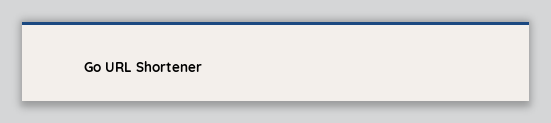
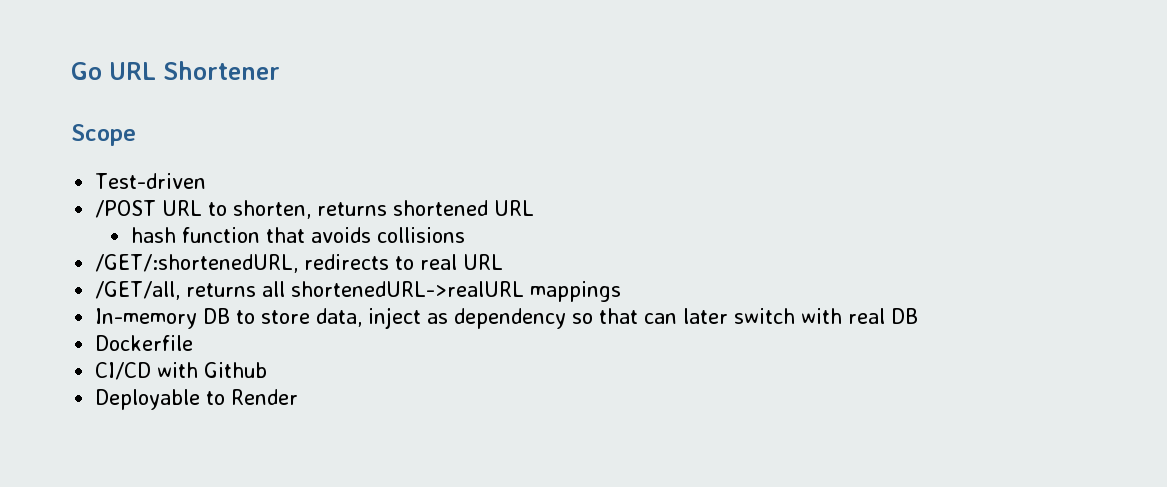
+ Scope
+ Test-driven
+ /POST URL to shorten, returns shortened URL
+ hash function that avoids collisions
+ /GET/:shortenedURL, redirects to real URL
+ /GET/all, returns all shortenedURL->realURL mappings
+ In-memory DB to store data, inject as dependency so that can later switch with real DB
+ Dockerfile
+ CI/CD with Github
+ Deployable to Render

